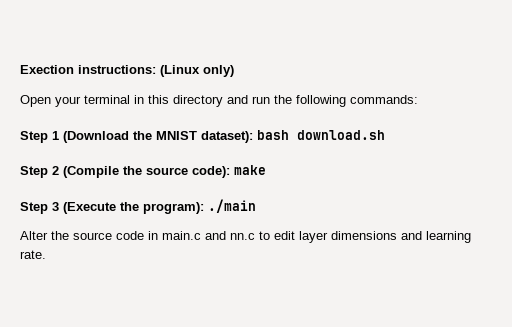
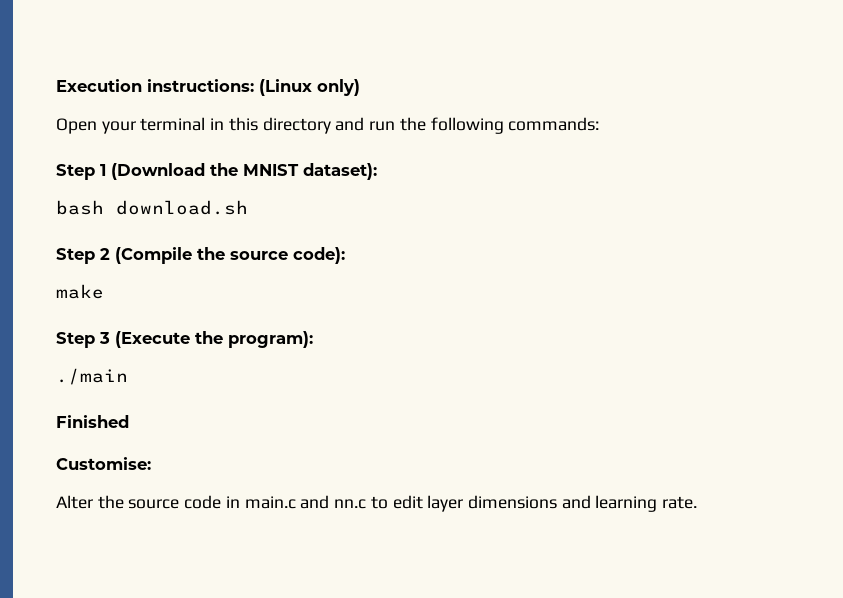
- Exection instructions: (Linux only)
+ Execution instructions: (Linux only)
- Step 1 (Download the MNIST dataset): bash download.sh
+ Step 1 (Download the MNIST dataset):
+ bash download.sh
- Step 2 (Compile the source code): make
+ Step 2 (Compile the source code):
+ make
- Step 3 (Execute the program): ./main
+ Step 3 (Execute the program):
+ ./main
+ Finished
+ Customise:

